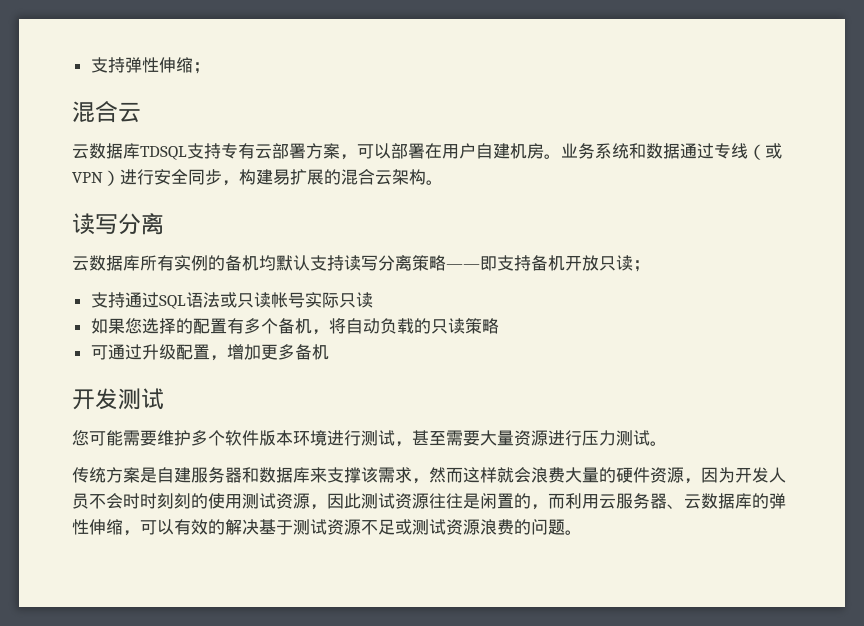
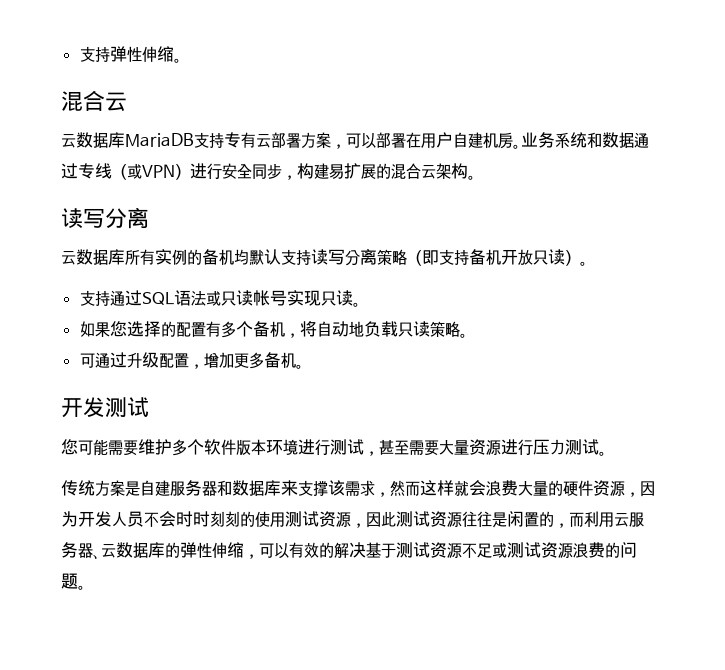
- 支持弹性伸缩；
+ 支持弹性伸缩。
- 云数据库TDSQL支持专有云部署方案，可以部署在用户自建机房。
+ 云数据库MariaDB支持专有云部署方案，可以部署在用户自建机房。
- 云数据库所有实例的备机均默认支持读写分离策略——即支持备机开放只读；
+ 云数据库所有实例的备机均默认支持读写分离策略（即支持备机开放只读）。
- 支持通过SQL语法或只读帐号实际只读
+ 支持通过SQL语法或只读帐号实现只读。
- 如果您选择的配置有多个备机，将自动负载的只读策略
+ 如果您选择的配置有多个备机，将自动地负载只读策略。
- 可通过升级配置，增加更多备机
+ 可通过升级配置，增加更多备机。

